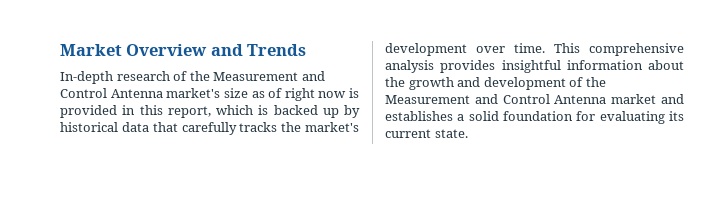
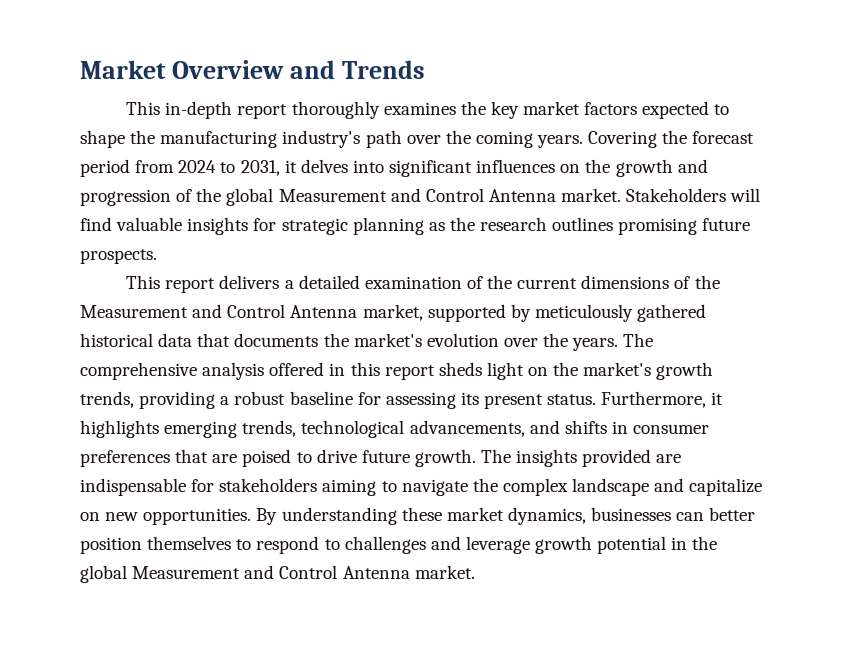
- In-depth research of the Measurement and Control Antenna market's size as of right now is provided in this report, which is backed up by historical data that carefully tracks the market's development over time. This comprehensive analysis provides insightful information about the growth and development of the Measurement and Control Antenna market and establishes a solid foundation for evaluating its current state.
+ This in-depth report thoroughly examines the key market factors expected to shape the manufacturing industry's path over the coming years. Covering the forecast period from 2024 to 2031, it delves into significant influences on the growth and progression of the global Measurement and Control Antenna market. Stakeholders will find valuable insights for strategic planning as the research outlines promising future prospects.
+ This report delivers a detailed examination of the current dimensions of the Measurement and Control Antenna market, supported by meticulously gathered historical data that documents the market's evolution over the years. The comprehensive analysis offered in this report sheds light on the market's growth trends, providing a robust baseline for assessing its present status. Furthermore, it highlights emerging trends, technological advancements, and shifts in consumer preferences that are poised to drive future growth. The insights provided are indispensable for stakeholders aiming to navigate the complex landscape and capitalize on new opportunities. By understanding these market dynamics, businesses can better position themselves to respond to challenges and leverage growth potential in the global Measurement and Control Antenna market.

